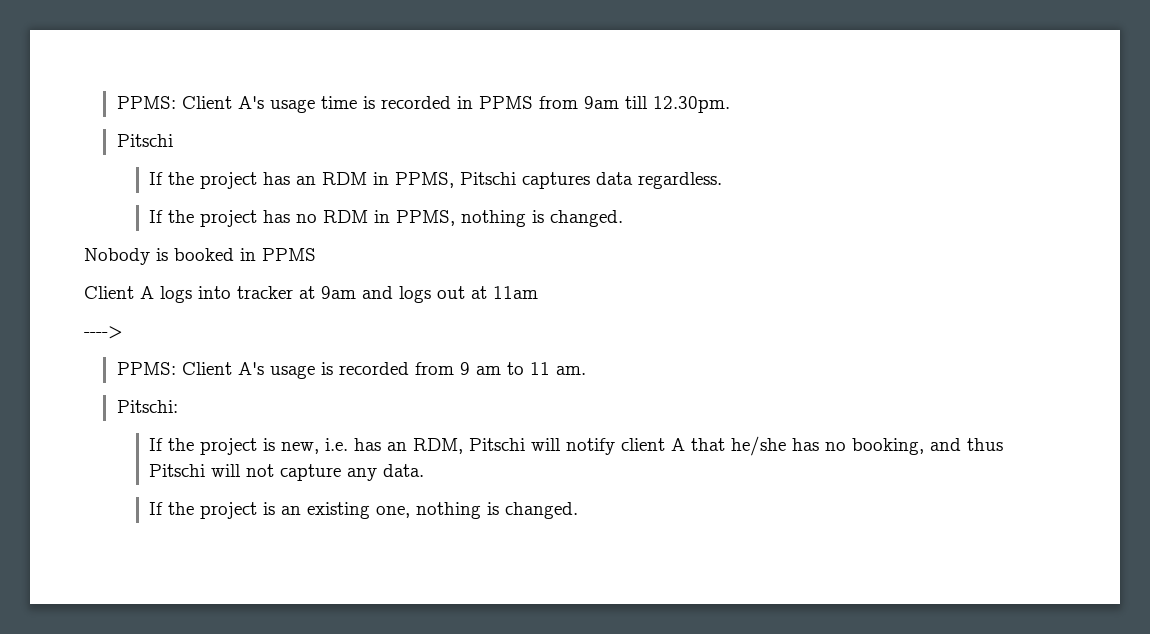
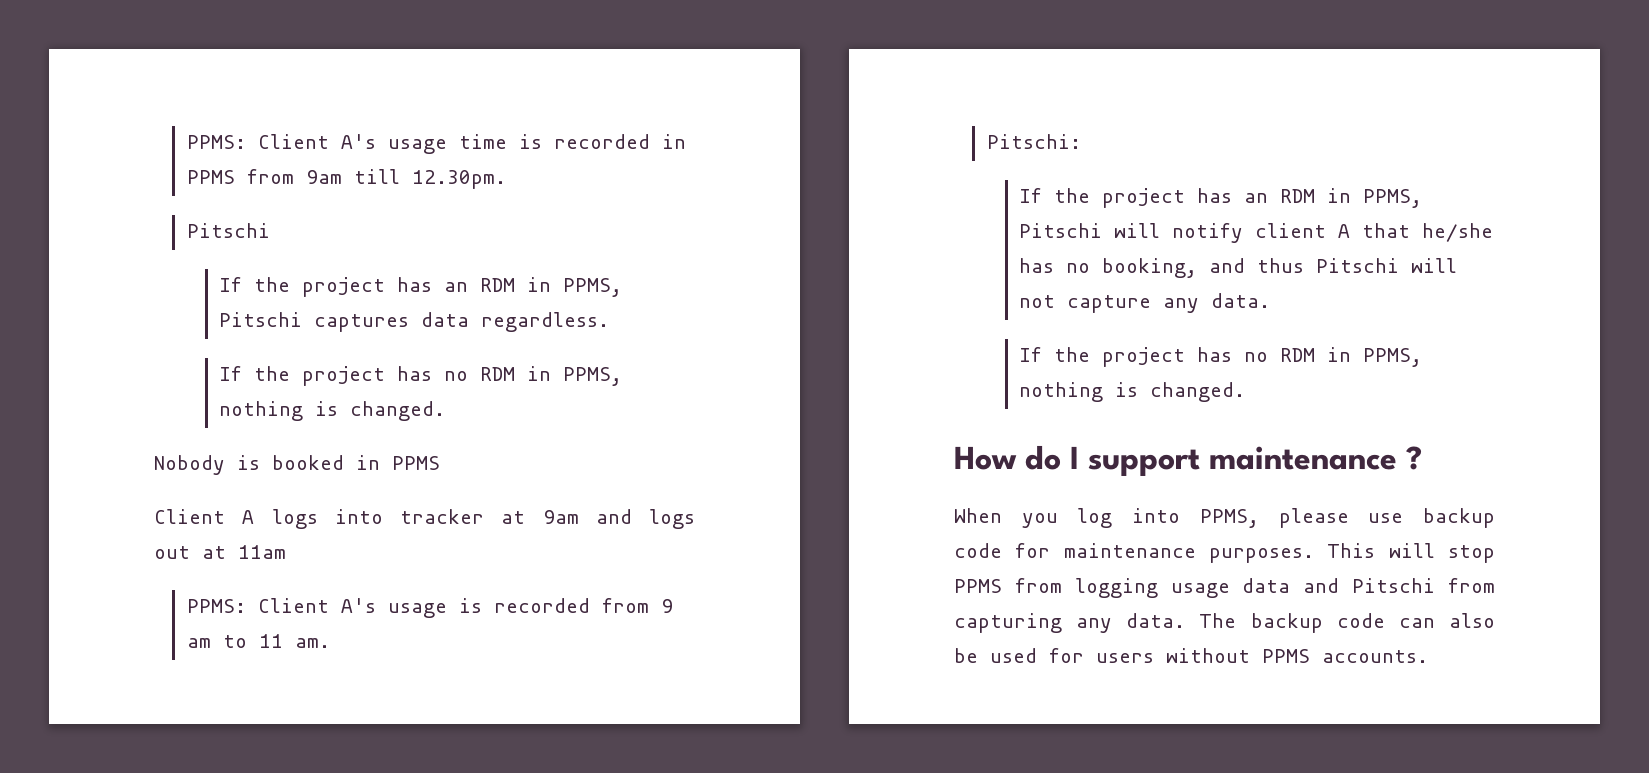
- ---->
- If the project is new, i.e. has an RDM, Pitschi will notify client A that he/she has no booking, and thus Pitschi will not capture any data.
- If the project is an existing one, nothing is changed.
+ If the project has an RDM in PPMS, Pitschi will notify client A that he/she has no booking, and thus Pitschi will not capture any data.
+ If the project has no RDM in PPMS, nothing is changed.
+ How do I support maintenance ?
+ When you log into PPMS, please use backup code for maintenance purposes. This will stop PPMS from logging usage data and Pitschi from capturing any data. The backup code can also be used for users without PPMS accounts.

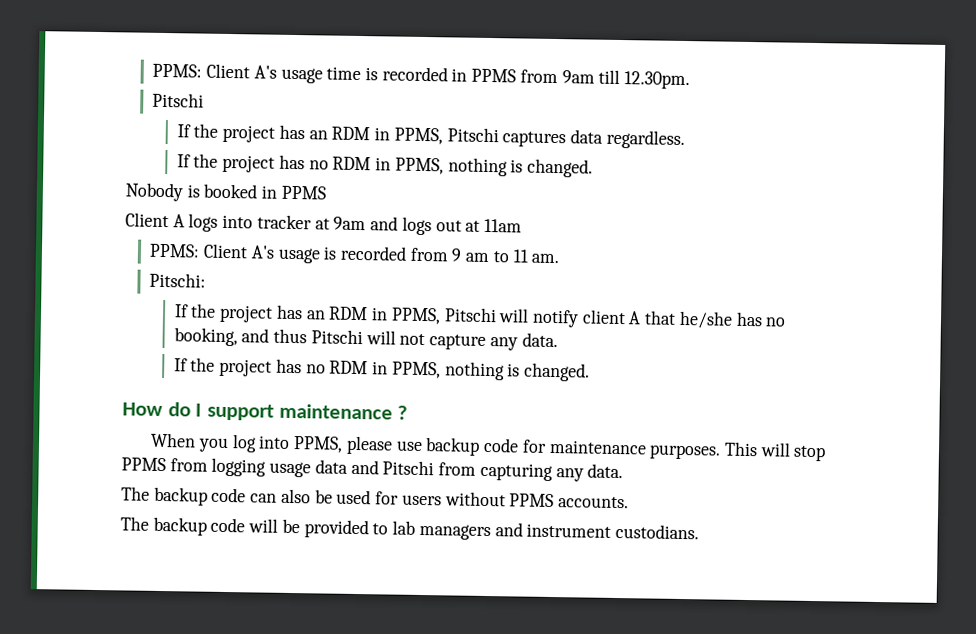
- This will stop PPMS from logging usage data and Pitschi from capturing any data. The backup code can also be used for users without PPMS accounts.
+ This will stop PPMS from logging usage data and Pitschi from capturing any data.
+ The backup code can also be used for users without PPMS accounts.
+ The backup code will be provided to lab managers and instrument custodians.

